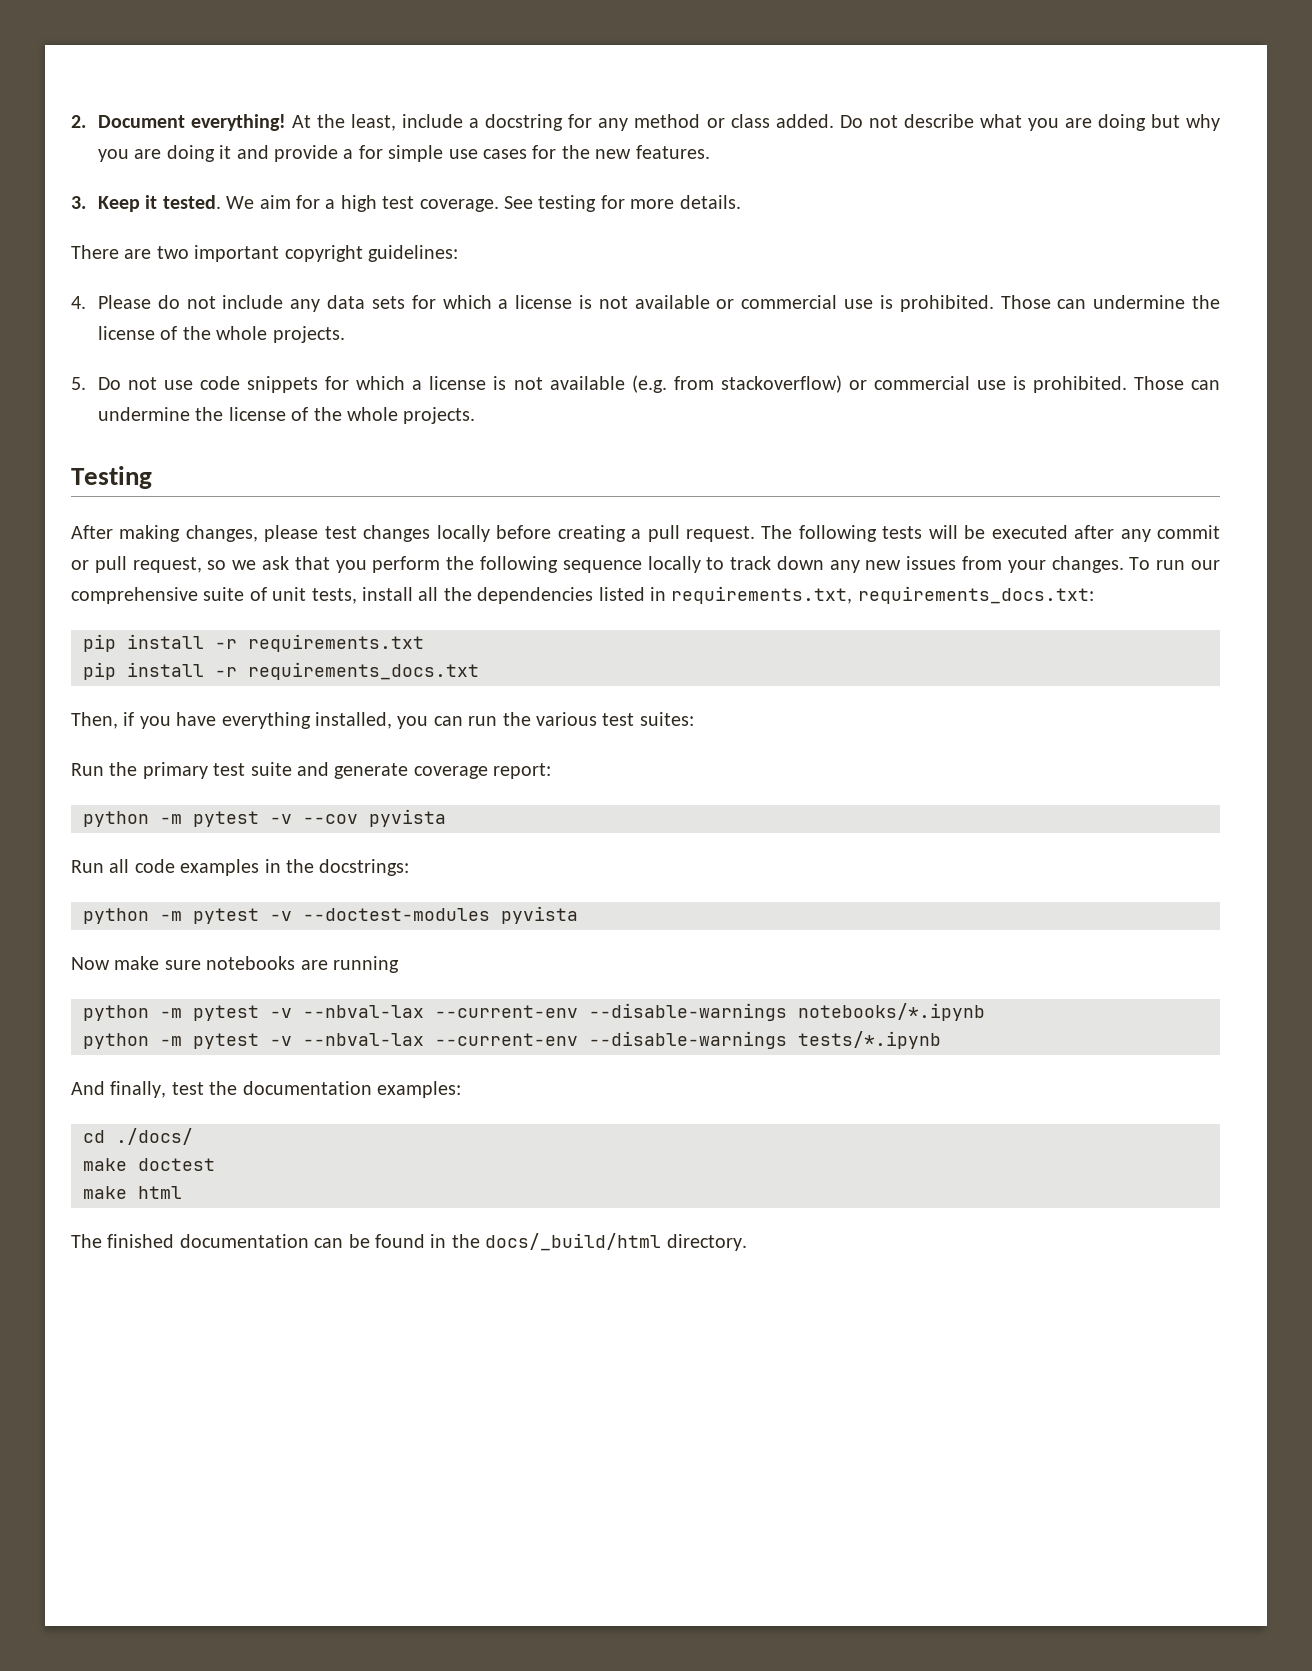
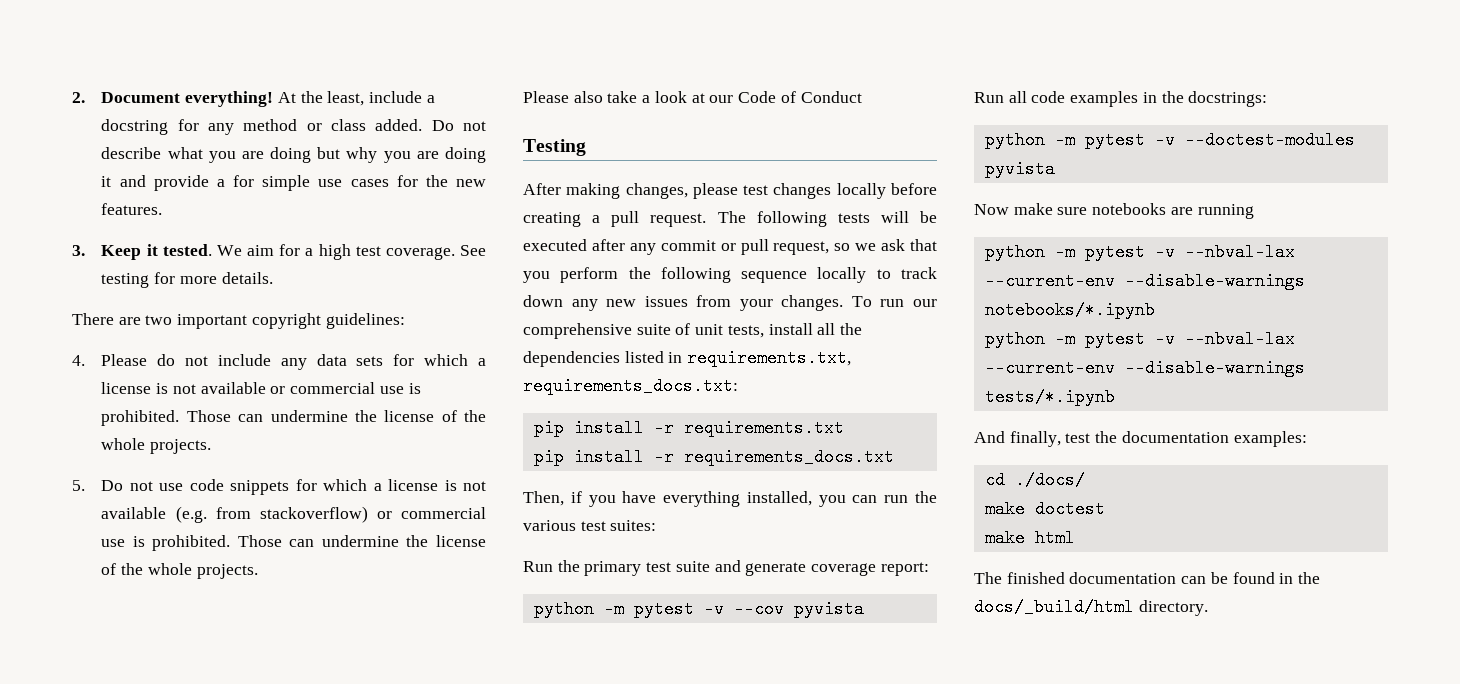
+ Please also take a look at our Code of Conduct

